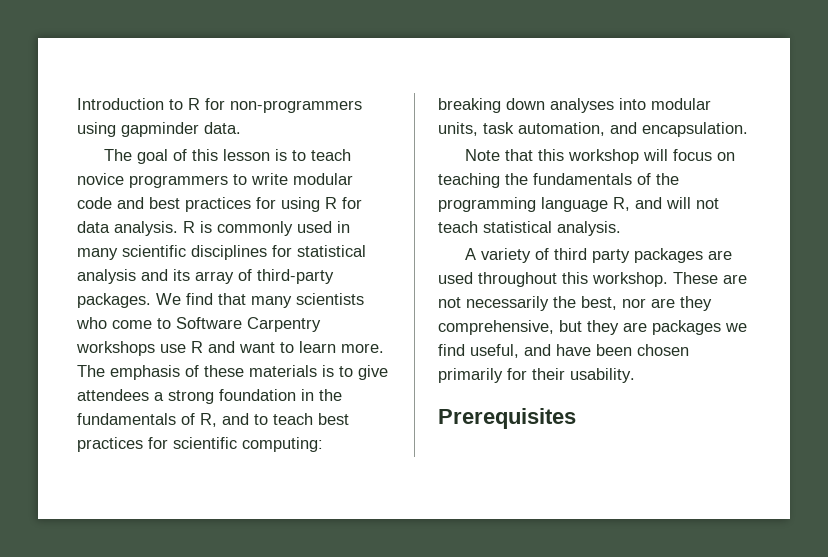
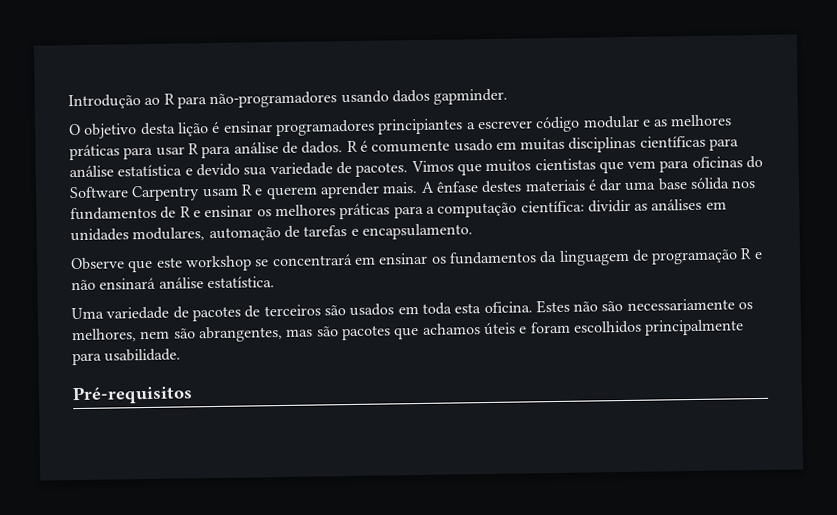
- Introduction to R for non-programmers using gapminder data.
- The goal of this lesson is to teach novice programmers to write modular code and best practices for using R for data analysis. R is commonly used in many scientific disciplines for statistical analysis and its array of third-party packages. We find that many scientists who come to Software Carpentry workshops use R and want to learn more. The emphasis of these materials is to give attendees a strong foundation in the fundamentals of R, and to teach best practices for scientific computing: breaking down analyses into modular units, task automation, and encapsulation.
- Note that this workshop will focus on teaching the fundamentals of the programming language R, and will not teach statistical analysis.
- A variety of third party packages are used throughout this workshop. These are not necessarily the best, nor are they comprehensive, but they are packages we find useful, and have been chosen primarily for their usability.
- Prerequisites
+ Introdução ao R para não-programadores usando dados gapminder.
+ O objetivo desta lição é ensinar programadores principiantes a escrever código modular e as melhores práticas para usar R para análise de dados. R é comumente usado em muitas disciplinas científicas para análise estatística e devido sua variedade de pacotes. Vimos que muitos cientistas que vem para oficinas do Software Carpentry usam R e querem aprender mais. A ênfase destes materiais é dar uma base sólida nos fundamentos de R e ensinar os melhores práticas para a computação científica: dividir as análises em unidades modulares, automação de tarefas e encapsulamento.
+ Observe que este workshop se concentrará em ensinar os fundamentos da linguagem de programação R e não ensinará análise estatística.
+ Uma variedade de pacotes de terceiros são usados em toda esta oficina. Estes não são necessariamente os melhores, nem são abrangentes, mas são pacotes que achamos úteis e foram escolhidos principalmente para usabilidade.
+ Pré-requisitos

